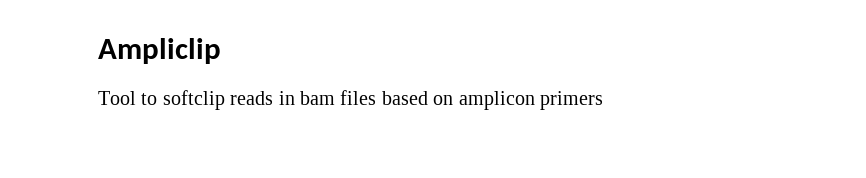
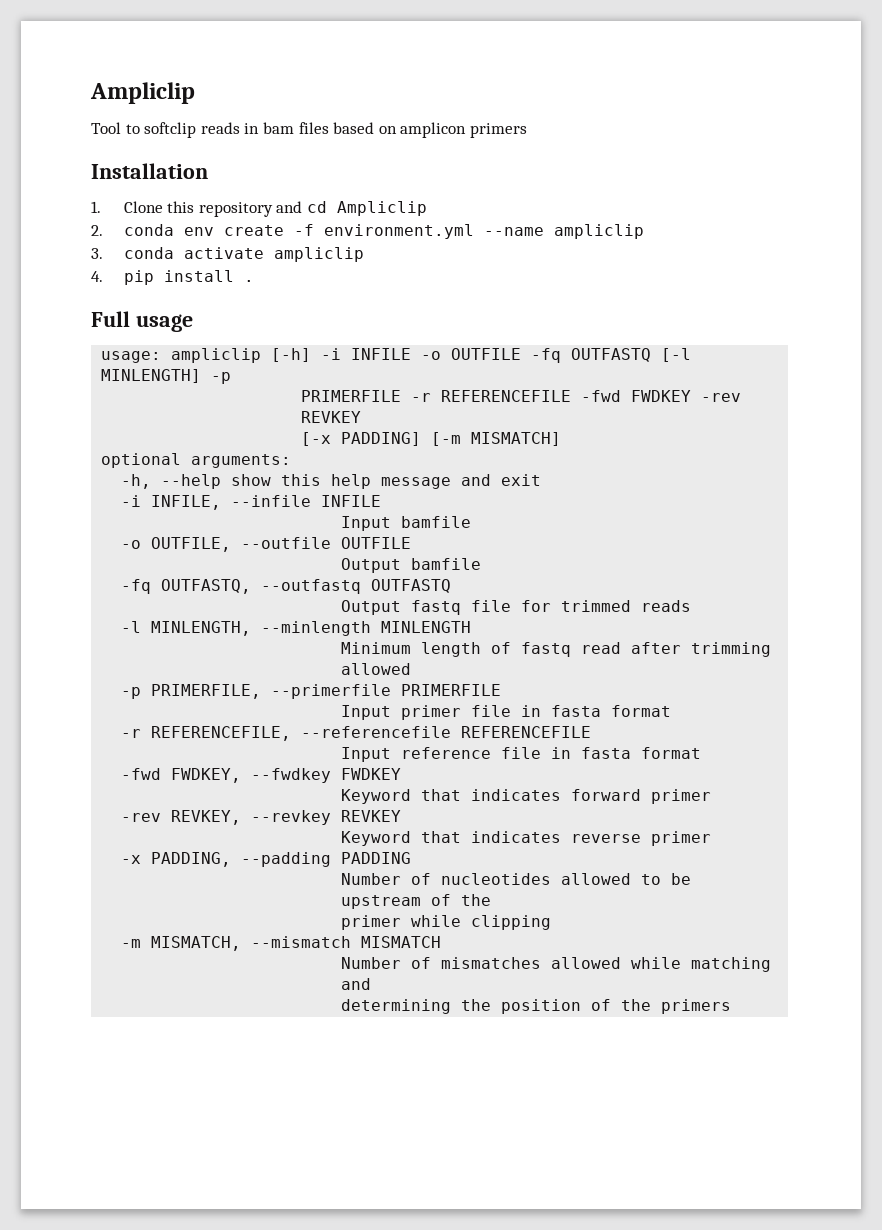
+ Installation
+ 1. Clone this repository and cd Ampliclip
+ 2. conda env create -f environment.yml --name ampliclip
+ 3. conda activate ampliclip
+ 4. pip install .
+ Full usage
+ usage: ampliclip [-h] -i INFILE -o OUTFILE -fq OUTFASTQ [-l MINLENGTH] -p
+ PRIMERFILE -r REFERENCEFILE -fwd FWDKEY -rev REVKEY
+ [-x PADDING] [-m MISMATCH]
+ optional arguments:
+ -h, --help show this help message and exit
+ -i INFILE, --infile INFILE
+ Input bamfile
+ -o OUTFILE, --outfile OUTFILE
+ Output bamfile
+ -fq OUTFASTQ, --outfastq OUTFASTQ
+ Output fastq file for trimmed reads
+ -l MINLENGTH, --minlength MINLENGTH
+ Minimum length of fastq read after trimming allowed
+ -p PRIMERFILE, --primerfile PRIMERFILE
+ Input primer file in fasta format
+ -r REFERENCEFILE, --referencefile REFERENCEFILE
+ Input reference file in fasta format
+ -fwd FWDKEY, --fwdkey FWDKEY
+ Keyword that indicates forward primer
+ -rev REVKEY, --revkey REVKEY
+ Keyword that indicates reverse primer
+ -x PADDING, --padding PADDING
+ Number of nucleotides allowed to be upstream of the
+ primer while clipping
+ -m MISMATCH, --mismatch MISMATCH
+ Number of mismatches allowed while matching and
+ determining the position of the primers

